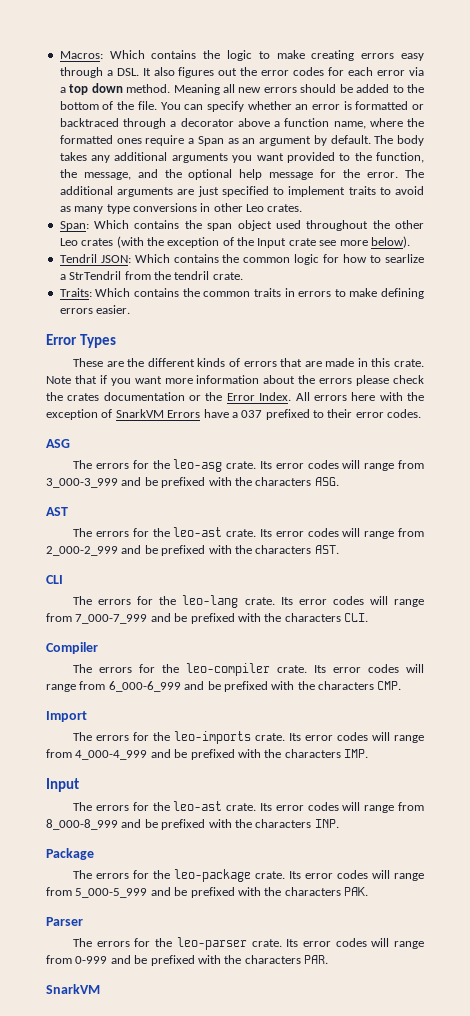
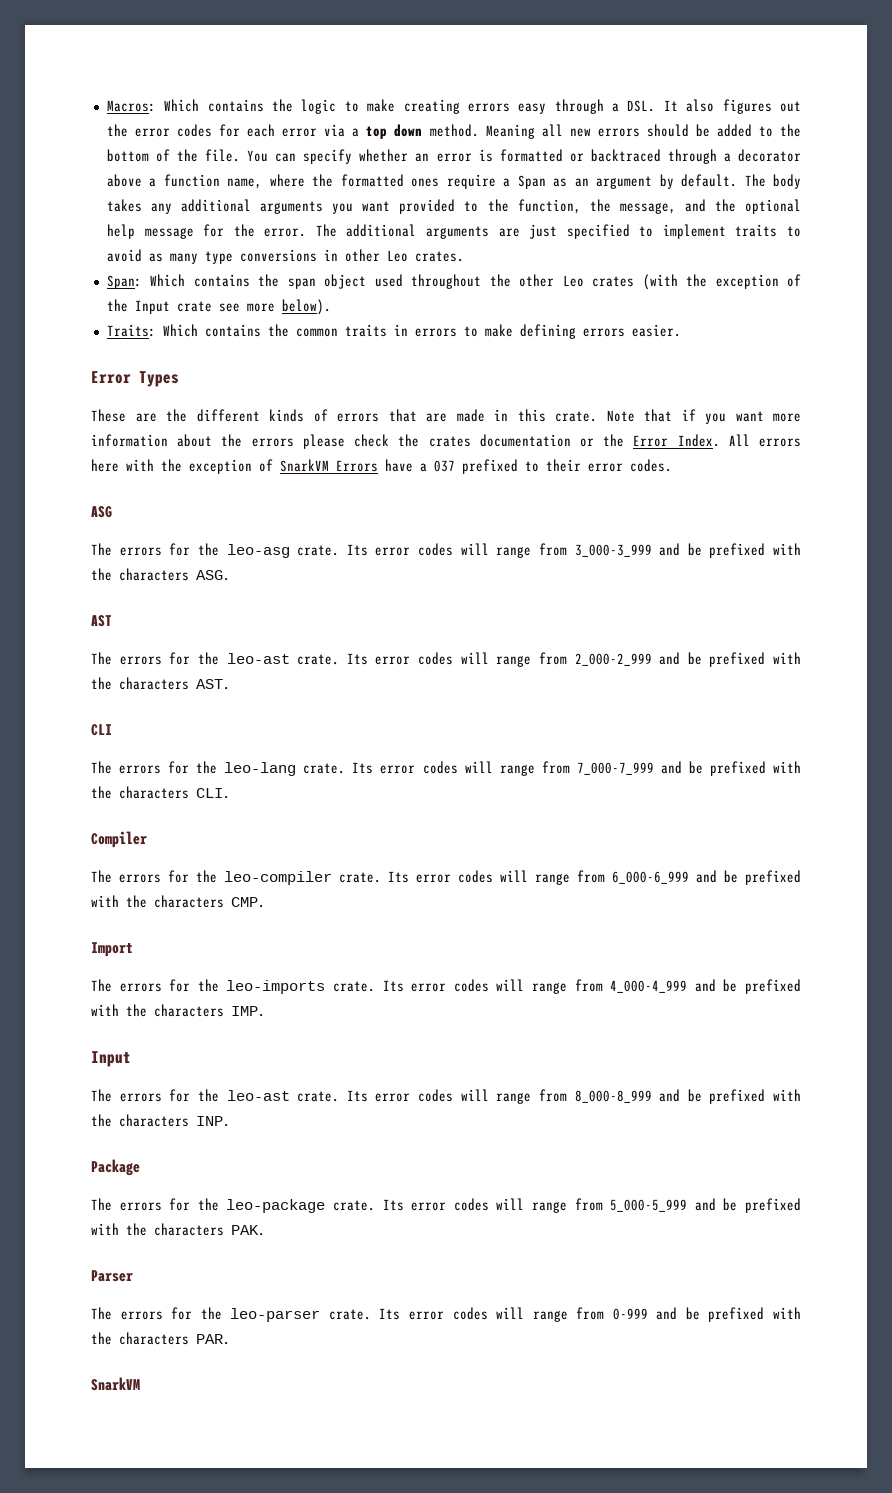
- Tendril JSON: Which contains the common logic for how to searlize a StrTendril from the tendril crate.

